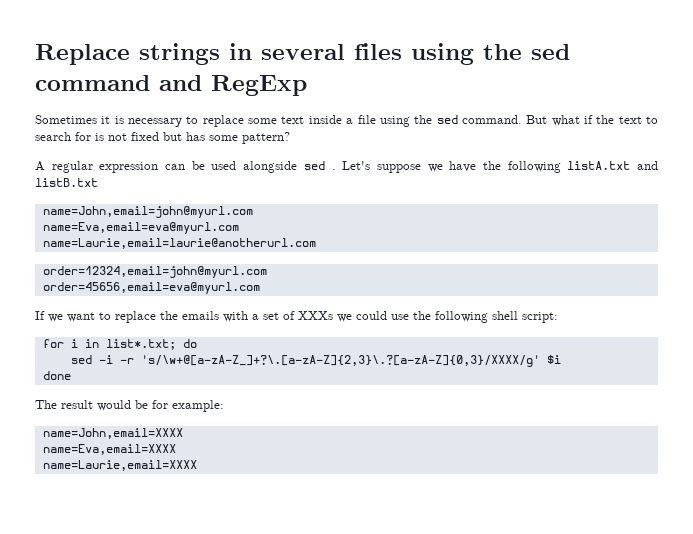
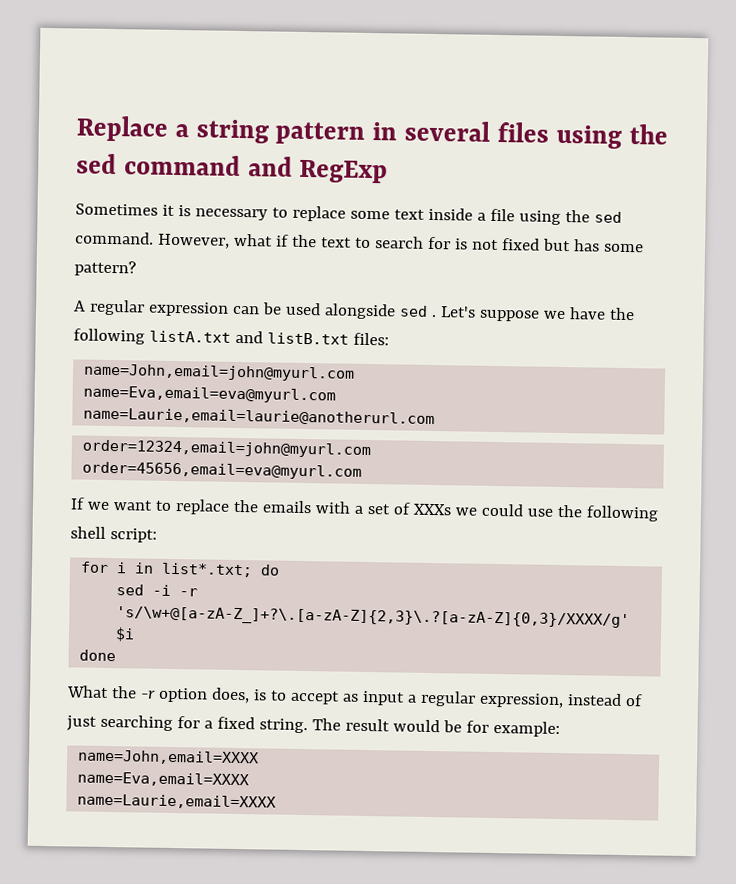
- Replace strings in several files using the sed command and RegExp
+ Replace a string pattern in several files using the sed command and RegExp
- But what if the text to search for is not fixed but has some pattern?
+ However, what if the text to search for is not fixed but has some pattern?
- Let's suppose we have the following listA.txt and listB.txt
+ Let's suppose we have the following listA.txt and listB.txt files:
+ What the -r option does, is to accept as input a regular expression, instead of just searching for a fixed string.

